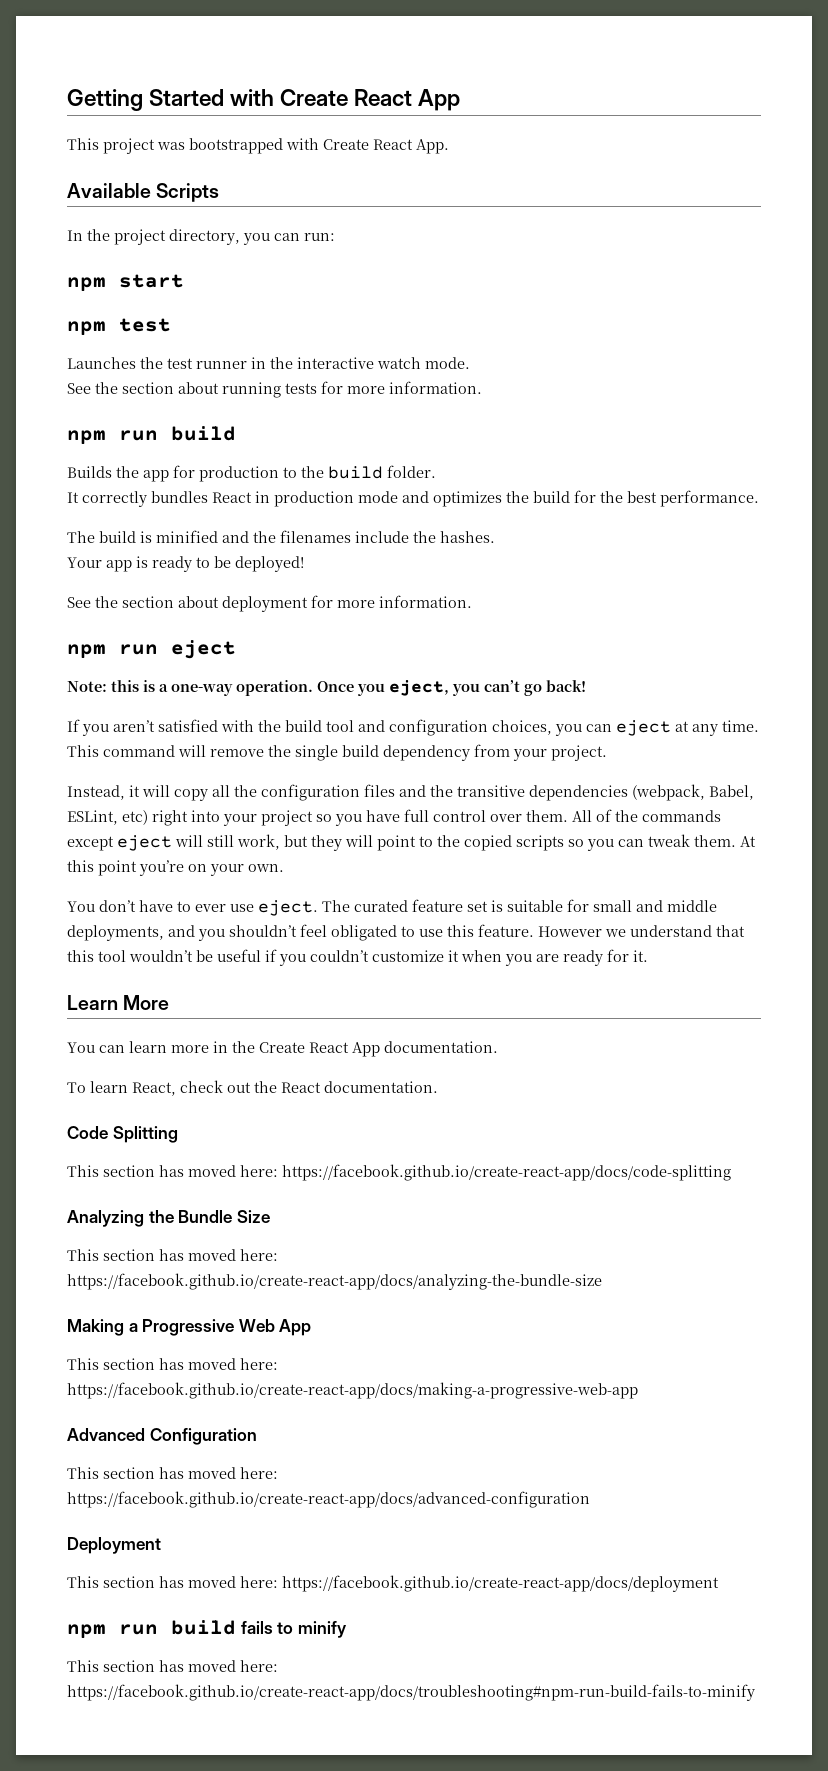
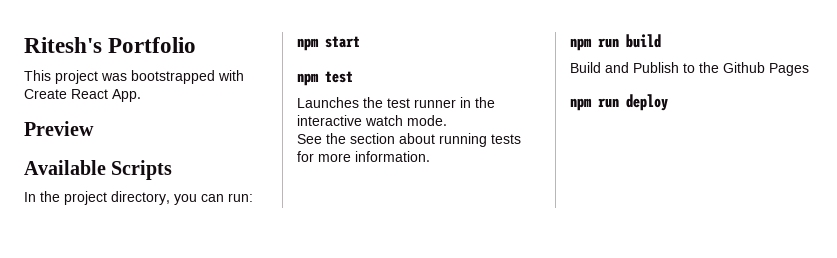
- Getting Started with Create React App
+ Ritesh's Portfolio
+ Preview
- Builds the app for production to the build folder.
- It correctly bundles React in production mode and optimizes the build for the best performance.
- The build is minified and the filenames include the hashes.
- Your app is ready to be deployed!
- See the section about deployment for more information.
- npm run eject
- Note: this is a one-way operation. Once you eject, you can’t go back!
- If you aren’t satisfied with the build tool and configuration choices, you can eject at any time. This command will remove the single build dependency from your project.
- Instead, it will copy all the configuration files and the transitive dependencies (webpack, Babel, ESLint, etc) right into your project so you have full control over them. All of the commands except eject will still work, but they will point to the copied scripts so you can tweak them. At this point you’re on your own.
- You don’t have to ever use eject. The curated feature set is suitable for small and middle deployments, and you shouldn’t feel obligated to use this feature. However we understand that this tool wouldn’t be useful if you couldn’t customize it when you are ready for it.
- Learn More
- You can learn more in the Create React App documentation.
- To learn React, check out the React documentation.
- Code Splitting
- This section has moved here: https://facebook.github.io/create-react-app/docs/code-splitting
- Analyzing the Bundle Size
- This section has moved here: https://facebook.github.io/create-react-app/docs/analyzing-the-bundle-size
- Making a Progressive Web App
- This section has moved here: https://facebook.github.io/create-react-app/docs/making-a-progressive-web-app
- Advanced Configuration
- This section has moved here: https://facebook.github.io/create-react-app/docs/advanced-configuration
- Deployment
- This section has moved here: https://facebook.github.io/create-react-app/docs/deployment
- npm run build fails to minify
- This section has moved here: https://facebook.github.io/create-react-app/docs/troubleshooting#npm-run-build-fails-to-minify
+ Build and Publish to the Github Pages
+ npm run deploy

